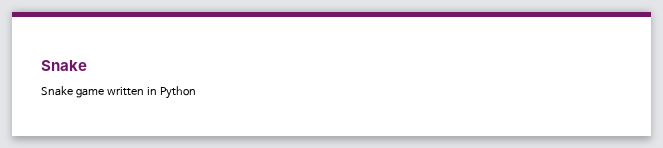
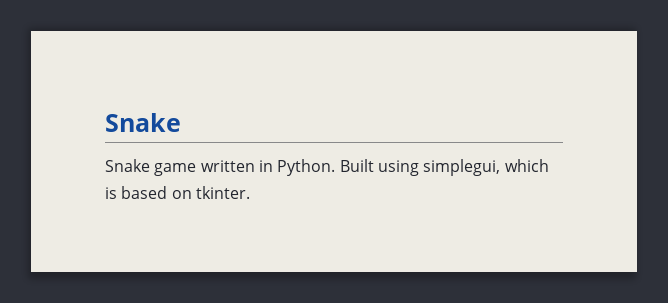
- Snake game written in Python
+ Snake game written in Python. Built using simplegui, which is based on tkinter.

